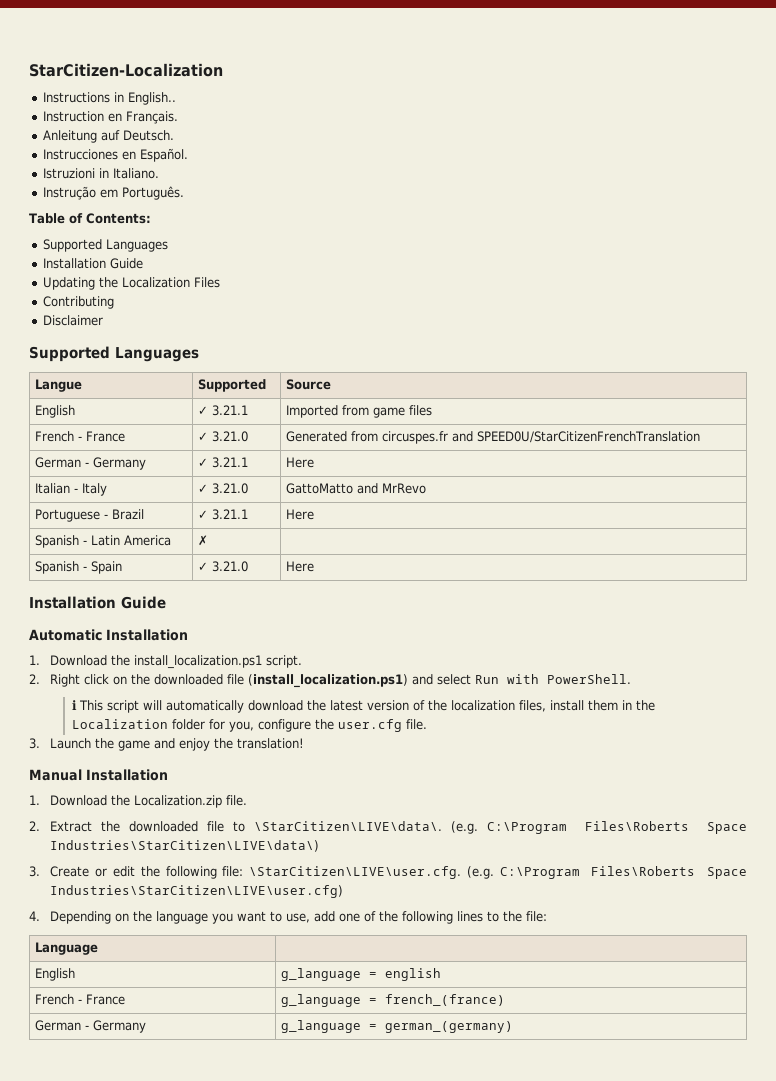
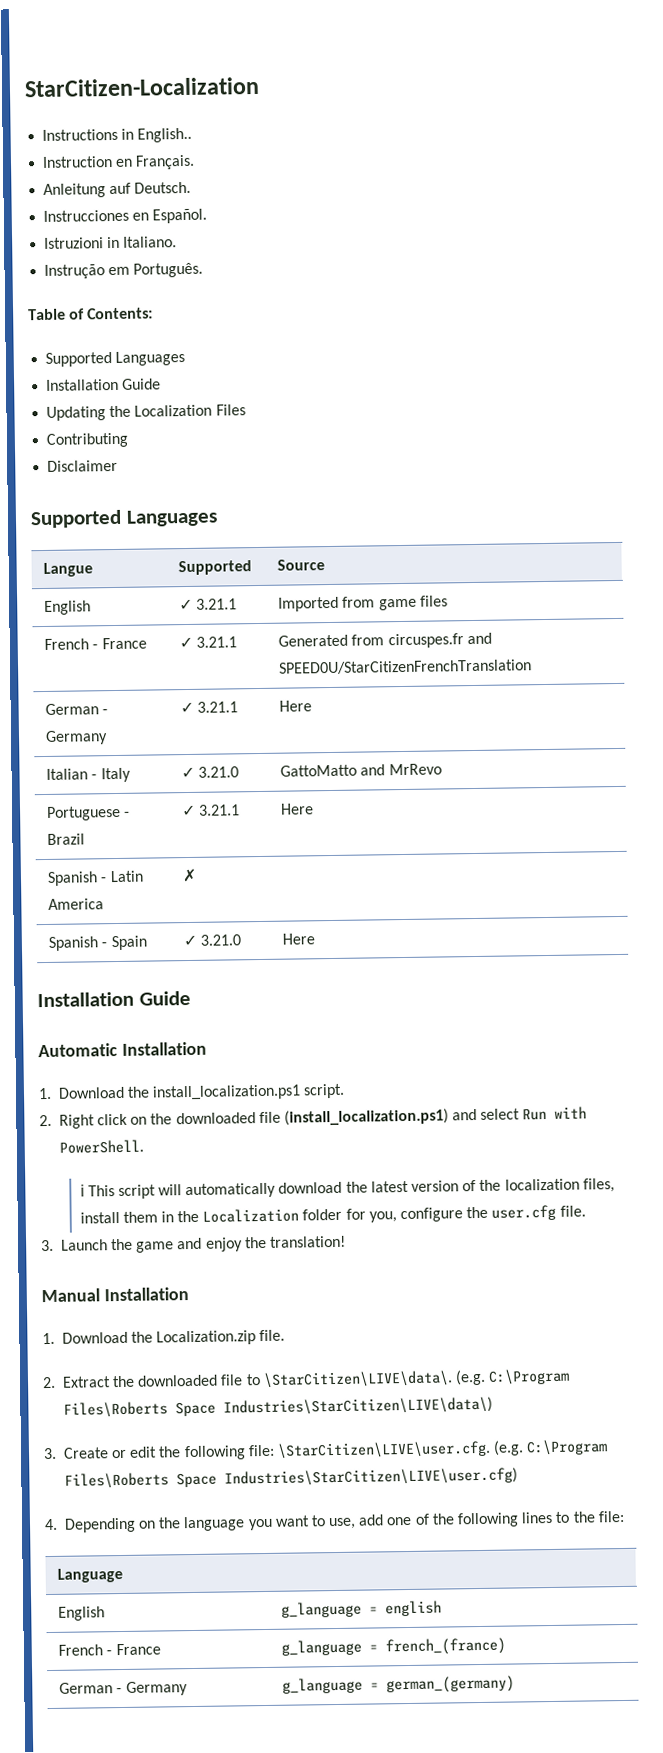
- French - France | ✓ 3.21.0 | Generated from circuspes.fr and SPEED0U/StarCitizenFrenchTranslation
+ French - France | ✓ 3.21.1 | Generated from circuspes.fr and SPEED0U/StarCitizenFrenchTranslation

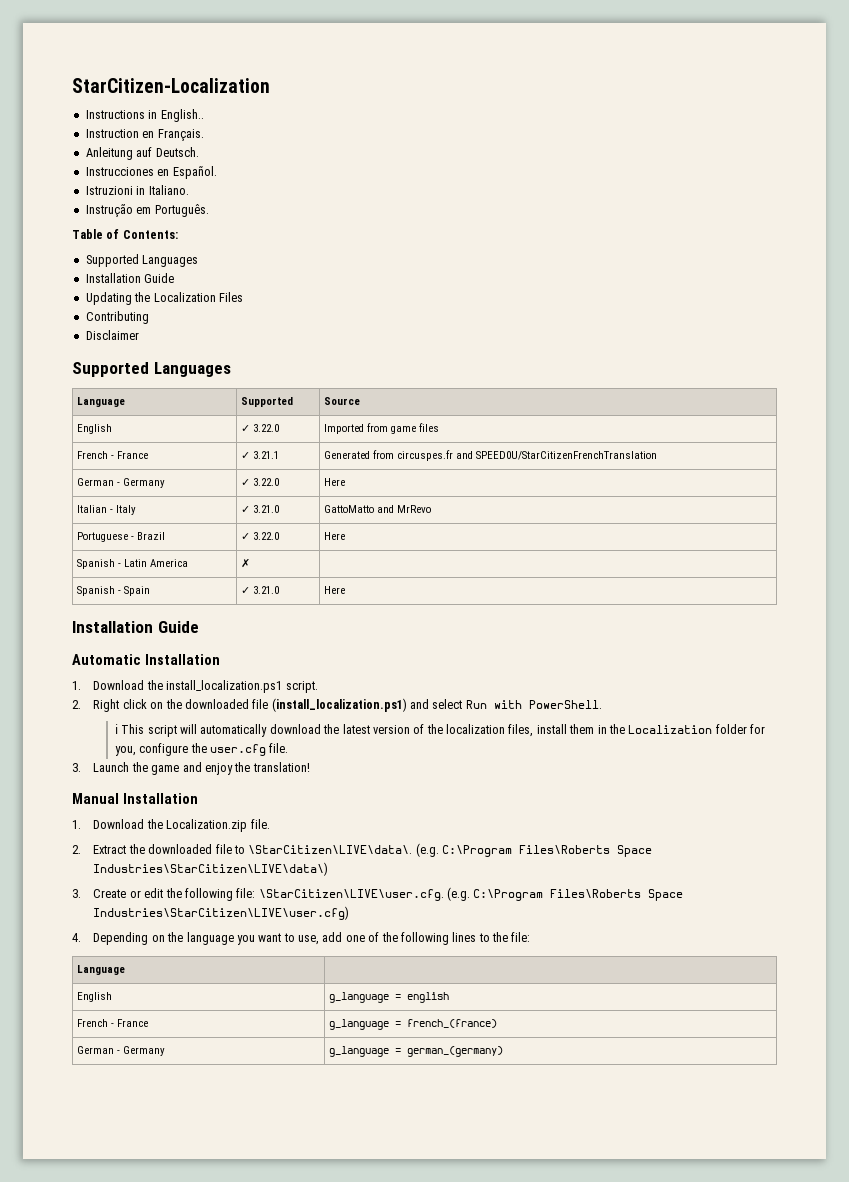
- Langue | Supported | Source
+ Language | Supported | Source
- English | ✓ 3.21.1 | Imported from game files
+ English | ✓ 3.22.0 | Imported from game files
- German - Germany | ✓ 3.21.1 | Here
+ German - Germany | ✓ 3.22.0 | Here
- Portuguese - Brazil | ✓ 3.21.1 | Here
+ Portuguese - Brazil | ✓ 3.22.0 | Here

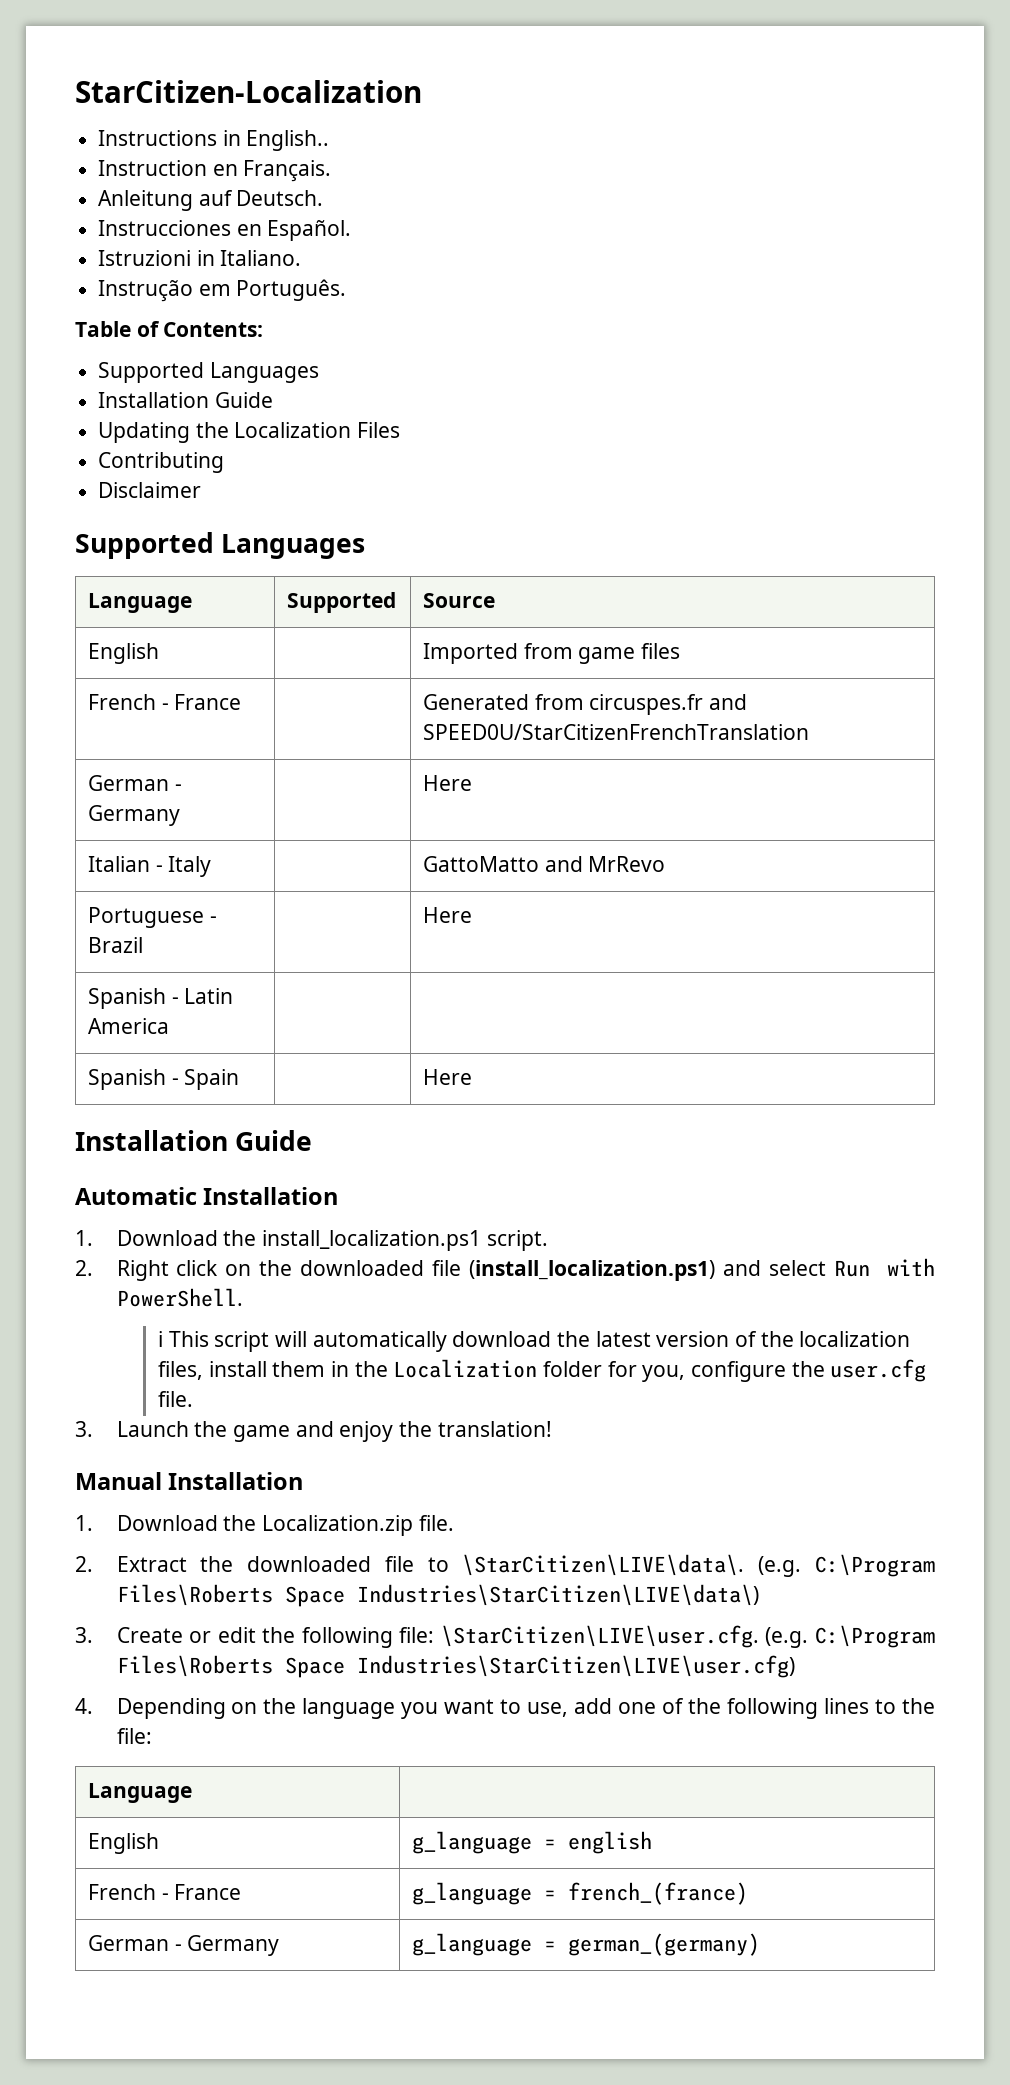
- English | ✓ 3.22.0 | Imported from game files
+ English | | Imported from game files
- French - France | ✓ 3.21.1 | Generated from circuspes.fr and SPEED0U/StarCitizenFrenchTranslation
+ French - France | | Generated from circuspes.fr and SPEED0U/StarCitizenFrenchTranslation
- German - Germany | ✓ 3.22.0 | Here
+ German - Germany | | Here
- Italian - Italy | ✓ 3.21.0 | GattoMatto and MrRevo
+ Italian - Italy | | GattoMatto and MrRevo
- Portuguese - Brazil | ✓ 3.22.0 | Here
+ Portuguese - Brazil | | Here
- Spanish - Latin America | ✗ |
+ Spanish - Latin America | |
- Spanish - Spain | ✓ 3.21.0 | Here
+ Spanish - Spain | | Here

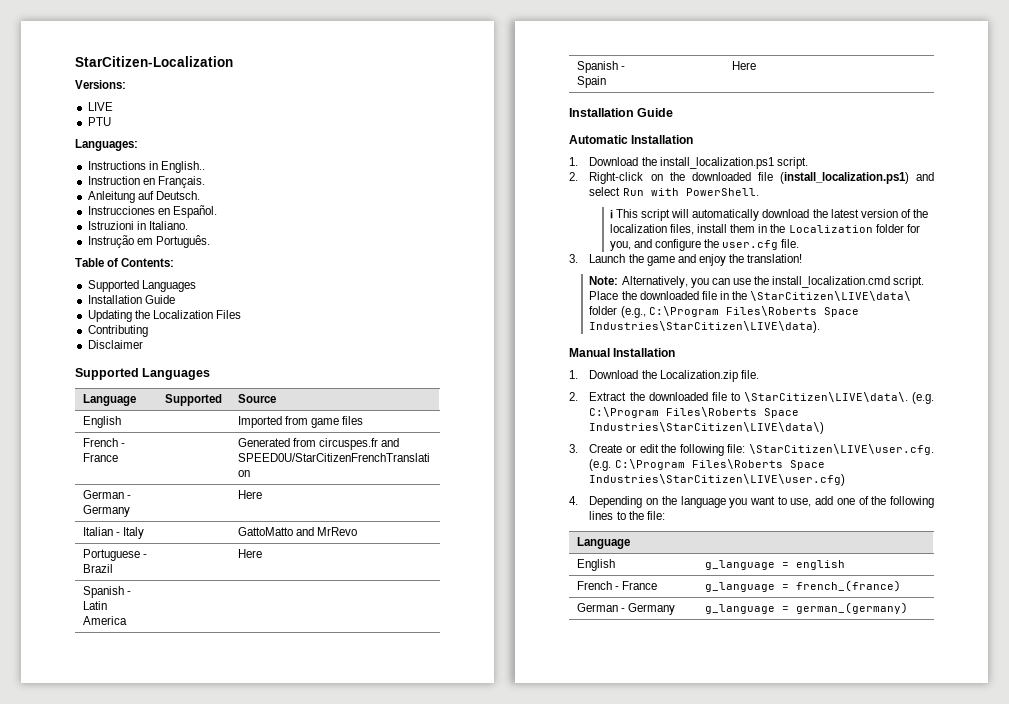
+ Versions:
+ LIVE
+ PTU
+ Languages:
- 2. Right click on the downloaded file (install_localization.ps1) and select Run with PowerShell.
+ 2. Right-click on the downloaded file (install_localization.ps1) and select Run with PowerShell.
- ℹ This script will automatically download the latest version of the localization files, install them in the Localization folder for you, configure the user.cfg file.
+ ℹ This script will automatically download the latest version of the localization files, install them in the Localization folder for you, and configure the user.cfg file.
+ Note: Alternatively, you can use the install_localization.cmd script. Place the downloaded file in the \StarCitizen\LIVE\data\ folder (e.g., C:\Program Files\Roberts Space Industries\StarCitizen\LIVE\data).

